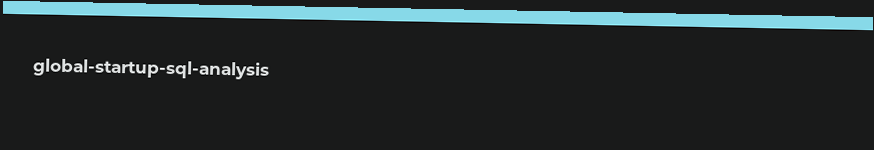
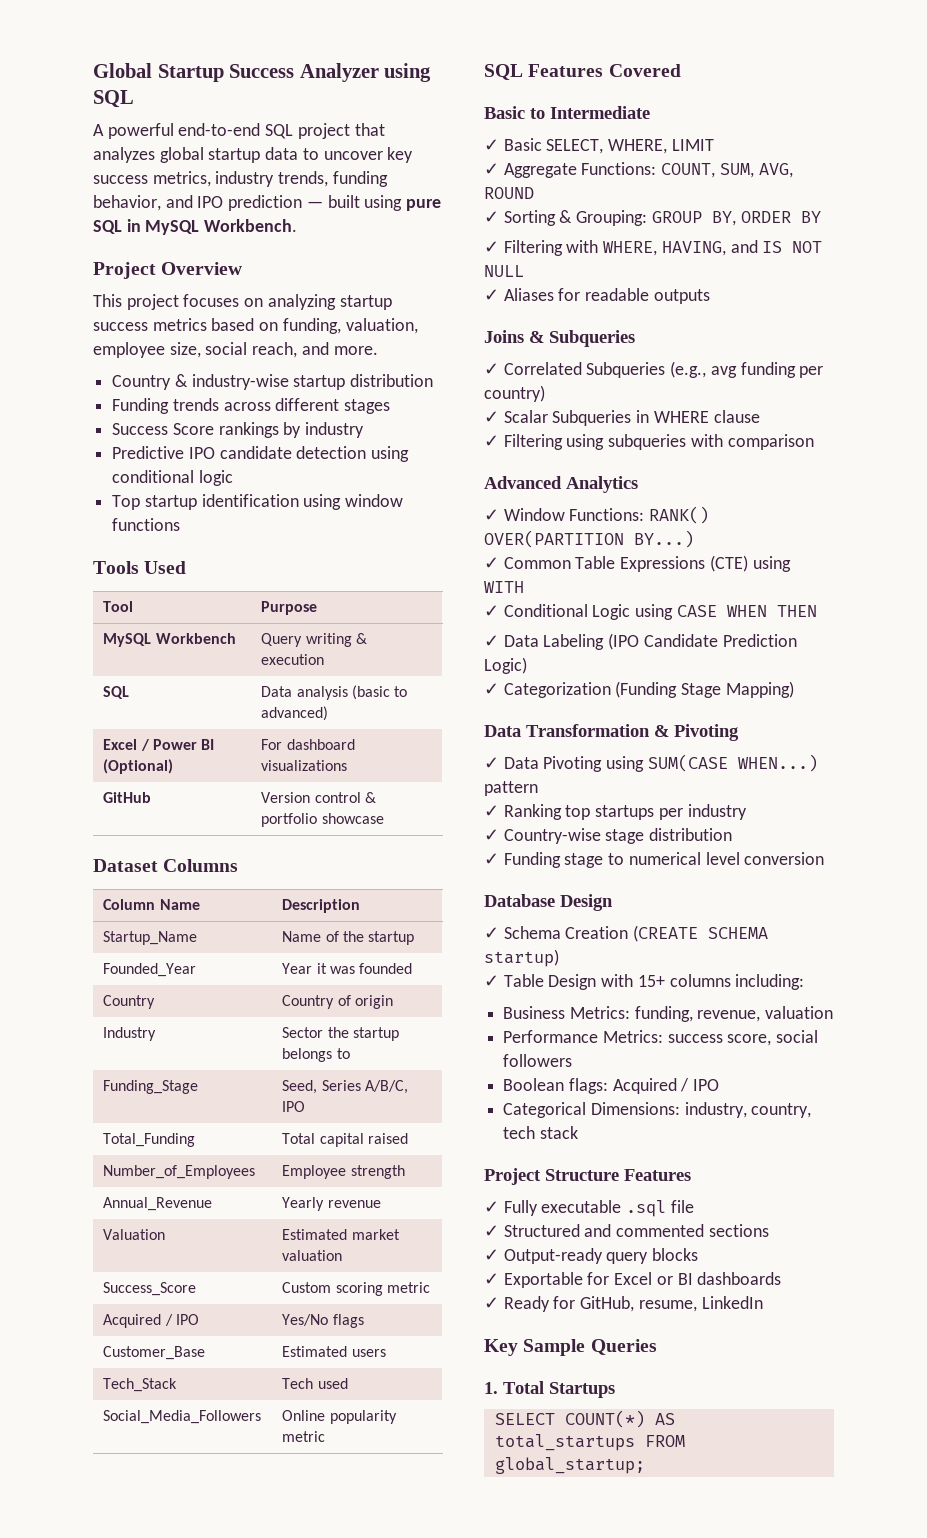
- global-startup-sql-analysis
+ Global Startup Success Analyzer using SQL
+ A powerful end-to-end SQL project that analyzes global startup data to uncover key success metrics, industry trends, funding behavior, and IPO prediction — built using pure SQL in MySQL Workbench.
+ Project Overview
+ This project focuses on analyzing startup success metrics based on funding, valuation, employee size, social reach, and more.
+ Country & industry-wise startup distribution
+ Funding trends across different stages
+ Success Score rankings by industry
+ Predictive IPO candidate detection using conditional logic
+ Top startup identification using window functions
+ Tools Used
+ Tool | Purpose
+ MySQL Workbench | Query writing & execution
+ SQL | Data analysis (basic to advanced)
+ Excel / Power BI (Optional) | For dashboard visualizations
+ GitHub | Version control & portfolio showcase
+ Dataset Columns
+ Column Name | Description
+ Startup_Name | Name of the startup
+ Founded_Year | Year it was founded
+ Country | Country of origin
+ Industry | Sector the startup belongs to
+ Funding_Stage | Seed, Series A/B/C, IPO
+ Total_Funding | Total capital raised
+ Number_of_Employees | Employee strength
+ Annual_Revenue | Yearly revenue
+ Valuation | Estimated market valuation
+ Success_Score | Custom scoring metric
+ Acquired / IPO | Yes/No flags
+ Customer_Base | Estimated users
+ Tech_Stack | Tech used
+ Social_Media_Followers | Online popularity metric
+ SQL Features Covered
+ Basic to Intermediate
+ ✓ Basic SELECT, WHERE, LIMIT
+ ✓ Aggregate Functions: COUNT, SUM, AVG, ROUND
+ ✓ Sorting & Grouping: GROUP BY, ORDER BY
+ ✓ Filtering with WHERE, HAVING, and IS NOT NULL
+ ✓ Aliases for readable outputs
+ Joins & Subqueries
+ ✓ Correlated Subqueries (e.g., avg funding per country)
+ ✓ Scalar Subqueries in WHERE clause
+ ✓ Filtering using subqueries with comparison
+ Advanced Analytics
+ ✓ Window Functions: RANK() OVER(PARTITION BY...)
+ ✓ Common Table Expressions (CTE) using WITH
+ ✓ Conditional Logic using CASE WHEN THEN
+ ✓ Data Labeling (IPO Candidate Prediction Logic)
+ ✓ Categorization (Funding Stage Mapping)
+ Data Transformation & Pivoting
+ ✓ Data Pivoting using SUM(CASE WHEN...) pattern
+ ✓ Ranking top startups per industry
+ ✓ Country-wise stage distribution
+ ✓ Funding stage to numerical level conversion
+ Database Design
+ ✓ Schema Creation (CREATE SCHEMA startup)
+ ✓ Table Design with 15+ columns including:
+ Business Metrics: funding, revenue, valuation
+ Performance Metrics: success score, social followers
+ Boolean flags: Acquired / IPO
+ Categorical Dimensions: industry, country, tech stack
+ Project Structure Features
+ ✓ Fully executable .sql file
+ ✓ Structured and commented sections
+ ✓ Output-ready query blocks
+ ✓ Exportable for Excel or BI dashboards
+ ✓ Ready for GitHub, resume, LinkedIn
+ Key Sample Queries
+ 1. Total Startups
+ SELECT COUNT(*) AS total_startups FROM global_startup;

